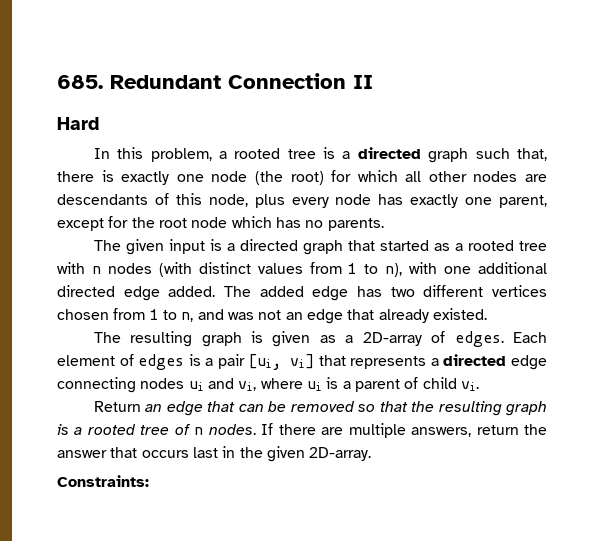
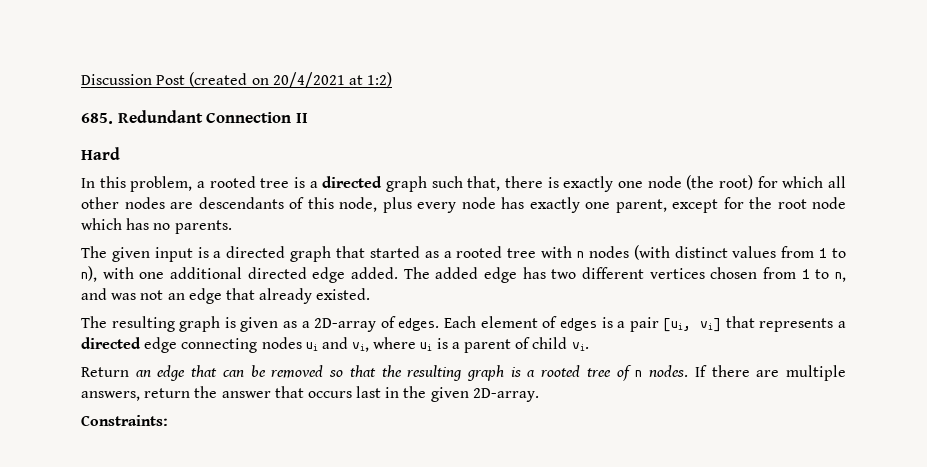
+ Discussion Post (created on 20/4/2021 at 1:2)

